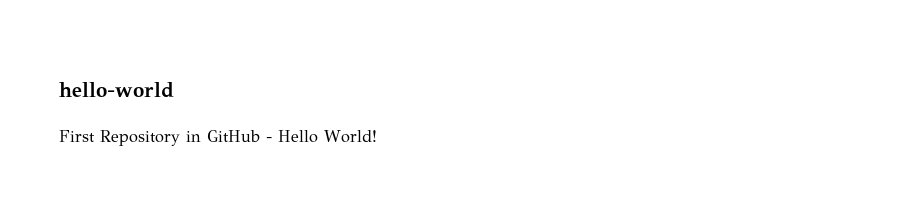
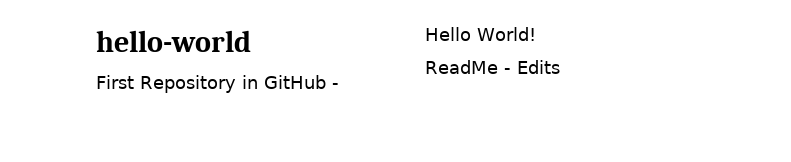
+ ReadMe - Edits

